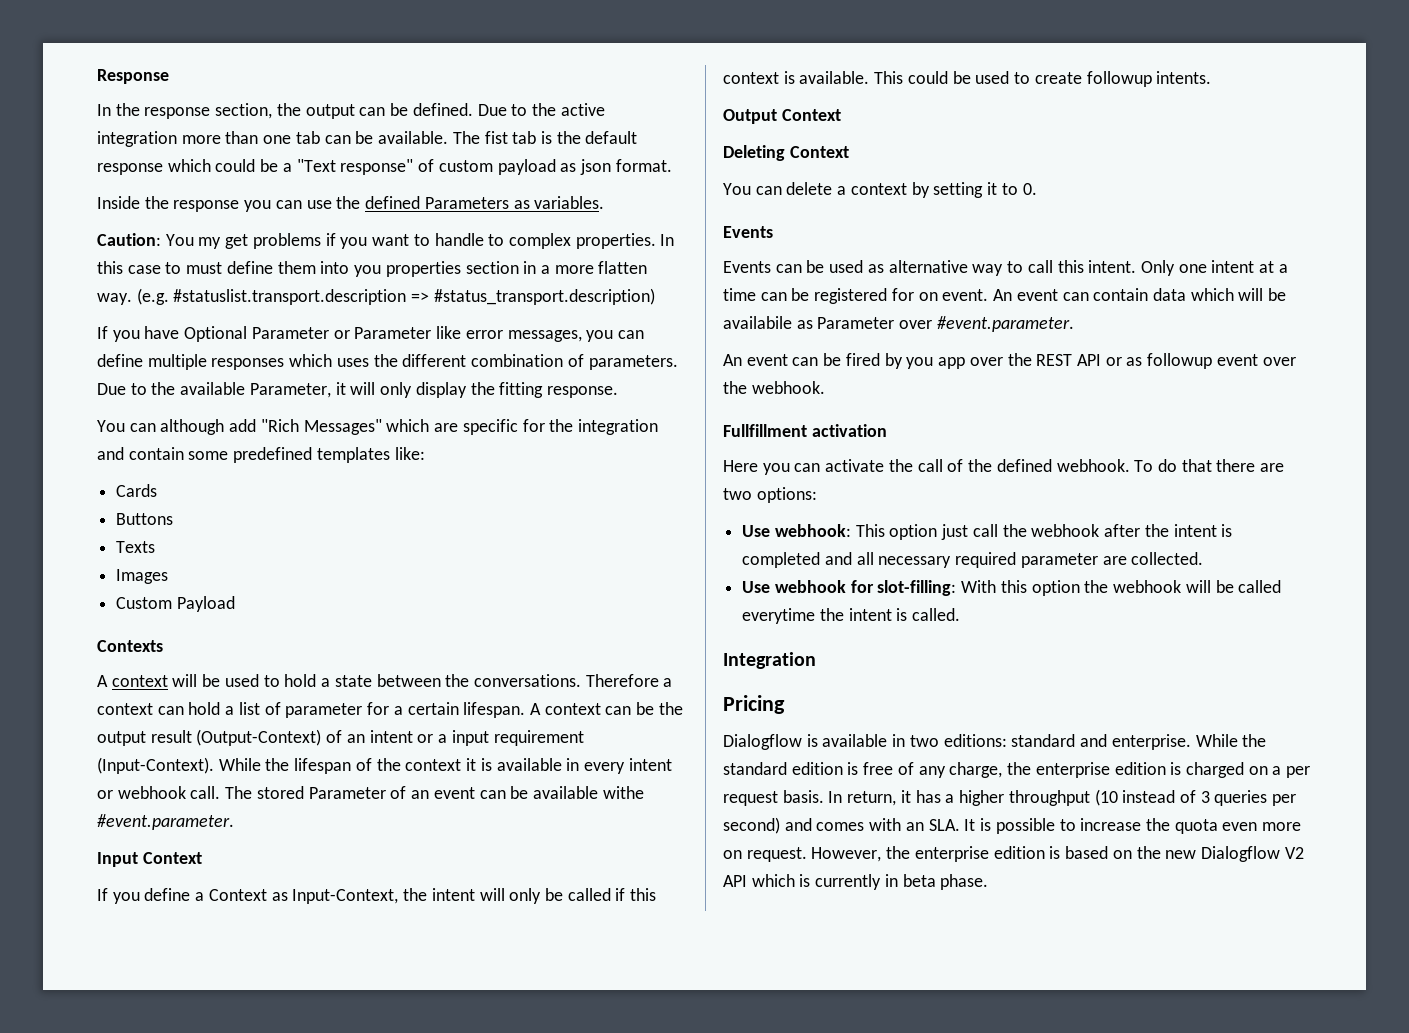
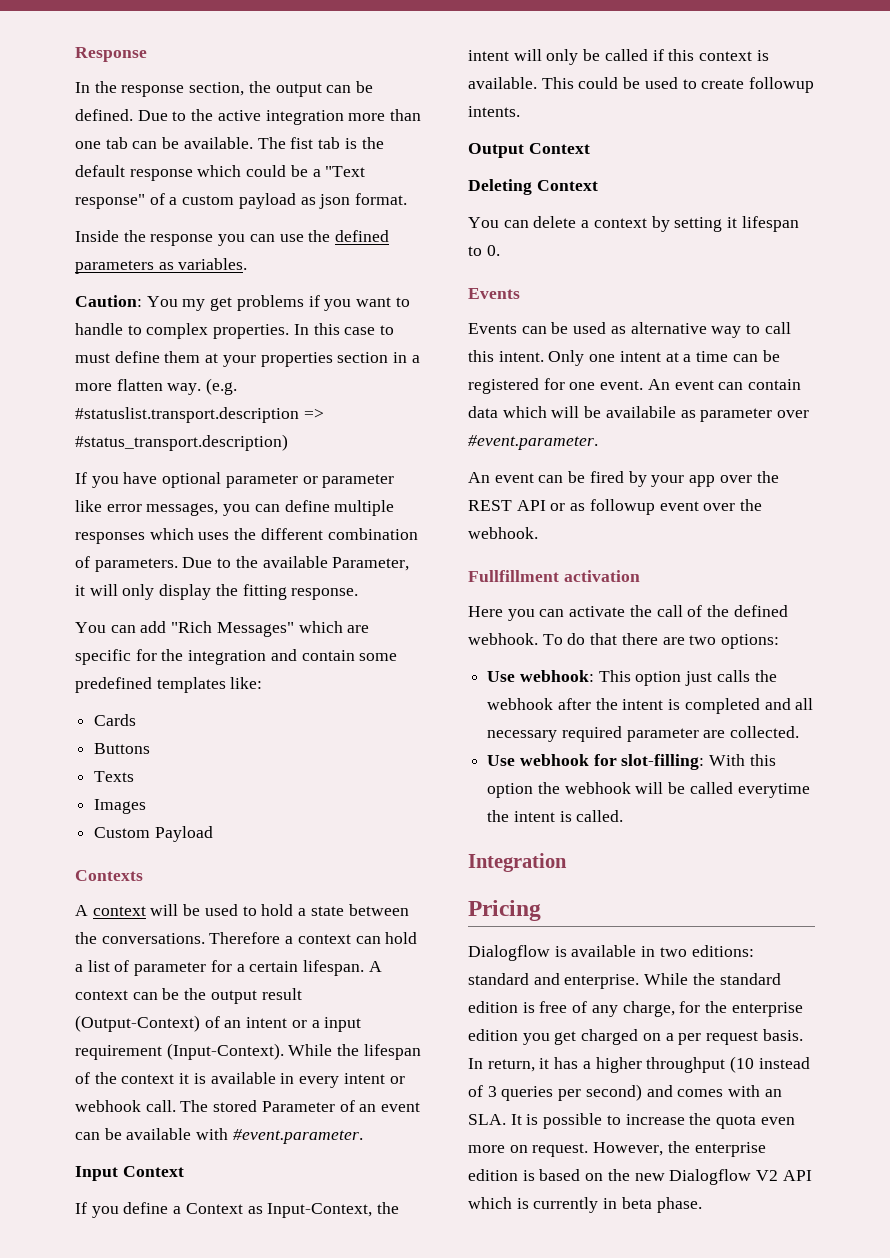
- The fist tab is the default response which could be a "Text response" of custom payload as json format.
+ The fist tab is the default response which could be a "Text response" of a custom payload as json format.
- Inside the response you can use the defined Parameters as variables.
+ Inside the response you can use the defined parameters as variables.
- In this case to must define them into you properties section in a more flatten way.
+ In this case to must define them at your properties section in a more flatten way.
- If you have Optional Parameter or Parameter like error messages, you can define multiple responses which uses the different combination of parameters.
+ If you have optional parameter or parameter like error messages, you can define multiple responses which uses the different combination of parameters.
- You can although add "Rich Messages" which are specific for the integration and contain some predefined templates like:
+ You can add "Rich Messages" which are specific for the integration and contain some predefined templates like:
- The stored Parameter of an event can be available withe #event.parameter.
+ The stored Parameter of an event can be available with #event.parameter.
- You can delete a context by setting it to 0.
+ You can delete a context by setting it lifespan to 0.
- Only one intent at a time can be registered for on event.
+ Only one intent at a time can be registered for one event.
- An event can contain data which will be availabile as Parameter over #event.parameter.
+ An event can contain data which will be availabile as parameter over #event.parameter.
- An event can be fired by you app over the REST API or as followup event over the webhook.
+ An event can be fired by your app over the REST API or as followup event over the webhook.
- Use webhook: This option just call the webhook after the intent is completed and all necessary required parameter are collected.
+ Use webhook: This option just calls the webhook after the intent is completed and all necessary required parameter are collected.
- While the standard edition is free of any charge, the enterprise edition is charged on a per request basis.
+ While the standard edition is free of any charge, for the enterprise edition you get charged on a per request basis.

